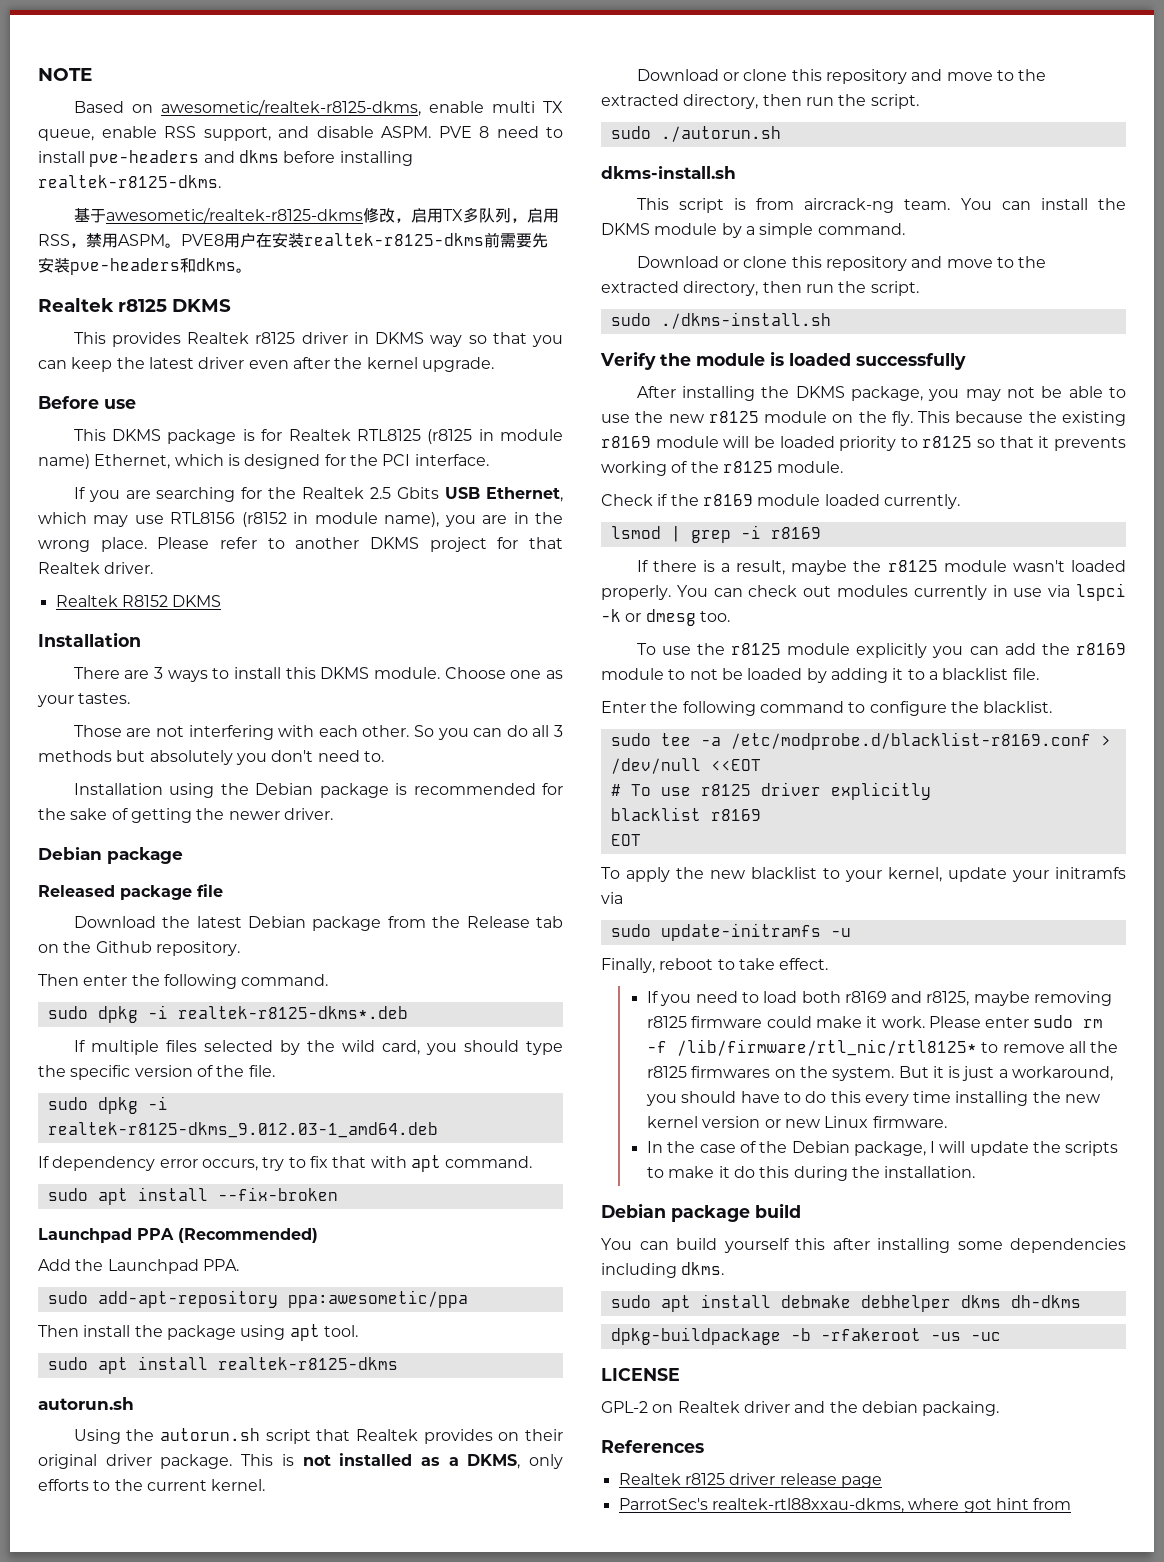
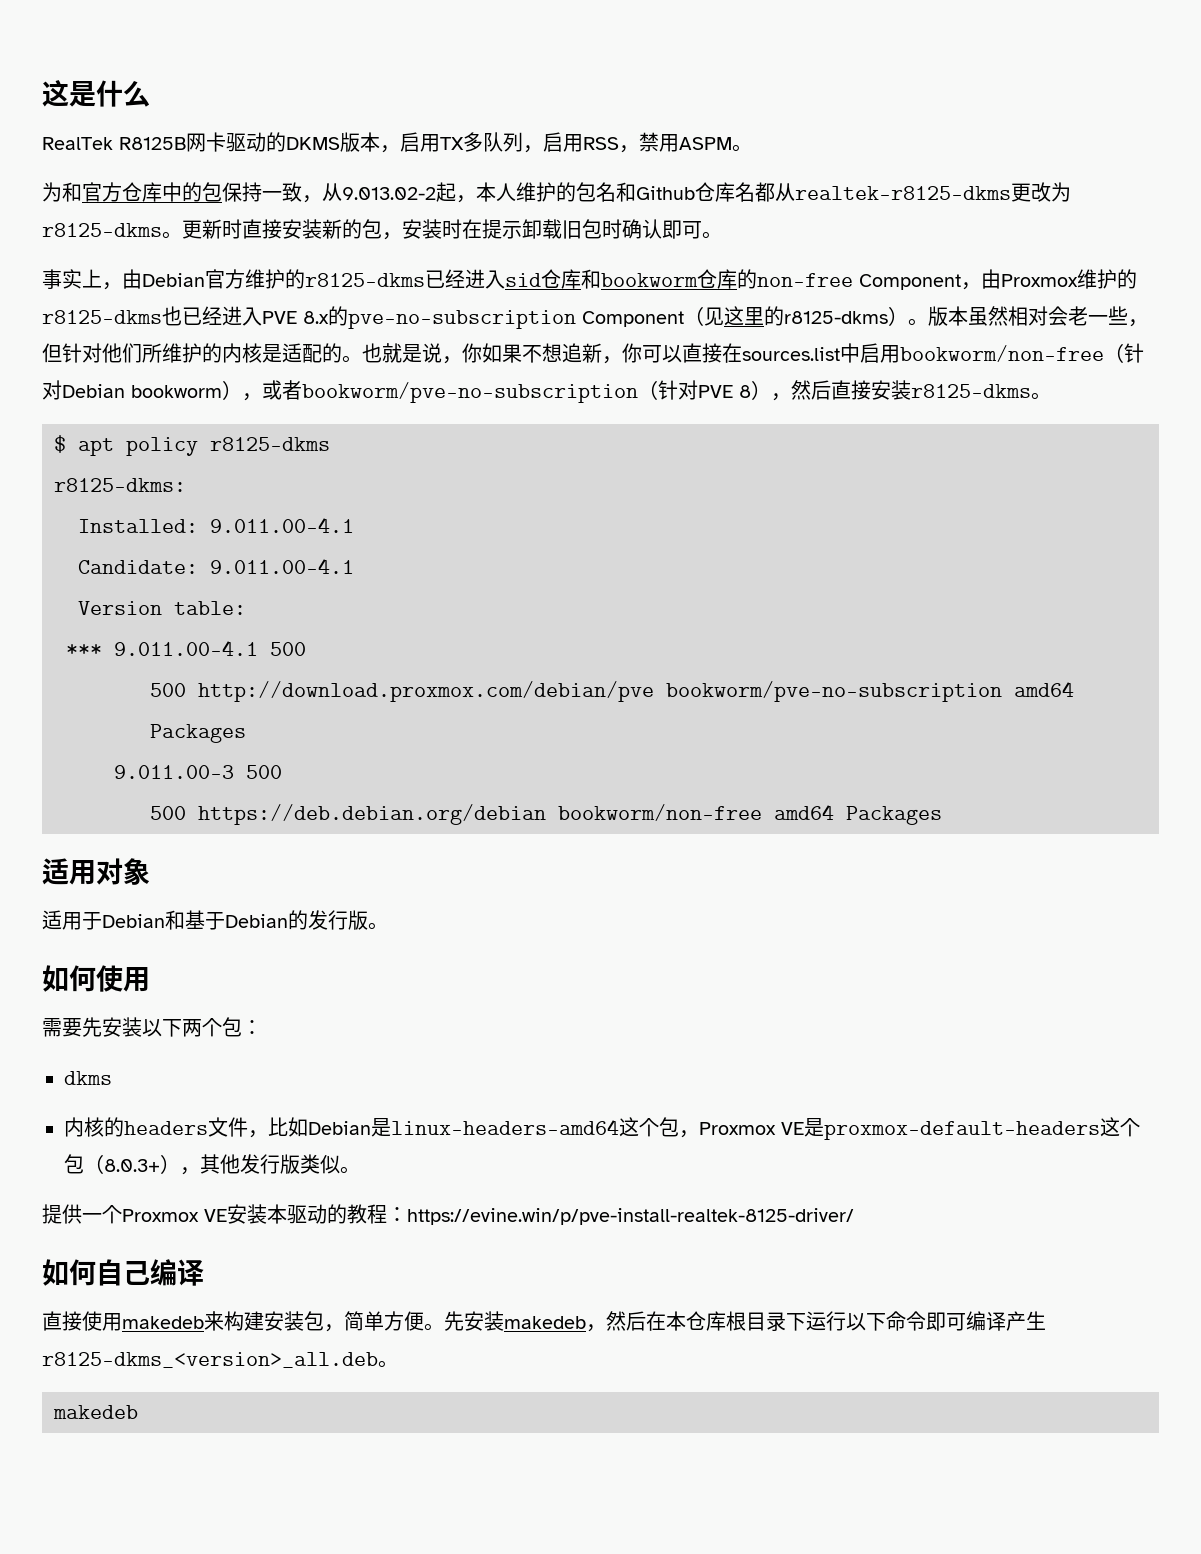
- NOTE
- Based on awesometic/realtek-r8125-dkms, enable multi TX queue, enable RSS support, and disable ASPM. PVE 8 need to install pve-headers and dkms before installing realtek-r8125-dkms.
- 基于awesometic/realtek-r8125-dkms修改，启用TX多队列，启用RSS，禁用ASPM。PVE8用户在安装realtek-r8125-dkms前需要先安装pve-headers和dkms。
- Realtek r8125 DKMS
- This provides Realtek r8125 driver in DKMS way so that you can keep the latest driver even after the kernel upgrade.
- Before use
- This DKMS package is for Realtek RTL8125 (r8125 in module name) Ethernet, which is designed for the PCI interface.
- If you are searching for the Realtek 2.5 Gbits USB Ethernet, which may use RTL8156 (r8152 in module name), you are in the wrong place. Please refer to another DKMS project for that Realtek driver.
- Realtek R8152 DKMS
- Installation
- There are 3 ways to install this DKMS module. Choose one as your tastes.
- Those are not interfering with each other. So you can do all 3 methods but absolutely you don't need to.
- Installation using the Debian package is recommended for the sake of getting the newer driver.
- Debian package
- Released package file
- Download the latest Debian package from the Release tab on the Github repository.
- Then enter the following command.
- sudo dpkg -i realtek-r8125-dkms*.deb
- If multiple files selected by the wild card, you should type the specific version of the file.
- sudo dpkg -i realtek-r8125-dkms_9.012.03-1_amd64.deb
- If dependency error occurs, try to fix that with apt command.
- sudo apt install --fix-broken
- Launchpad PPA (Recommended)
- Add the Launchpad PPA.
- sudo add-apt-repository ppa:awesometic/ppa
- Then install the package using apt tool.
- sudo apt install realtek-r8125-dkms
- autorun.sh
- Using the autorun.sh script that Realtek provides on their original driver package. This is not installed as a DKMS, only efforts to the current kernel.
- Download or clone this repository and move to the extracted directory, then run the script.
- sudo ./autorun.sh
- dkms-install.sh
- This script is from aircrack-ng team. You can install the DKMS module by a simple command.
- Download or clone this repository and move to the extracted directory, then run the script.
- sudo ./dkms-install.sh
- Verify the module is loaded successfully
- After installing the DKMS package, you may not be able to use the new r8125 module on the fly. This because the existing r8169 module will be loaded priority to r8125 so that it prevents working of the r8125 module.
- Check if the r8169 module loaded currently.
- lsmod | grep -i r8169
- If there is a result, maybe the r8125 module wasn't loaded properly. You can check out modules currently in use via lspci -k or dmesg too.
- To use the r8125 module explicitly you can add the r8169 module to not be loaded by adding it to a blacklist file.
- Enter the following command to configure the blacklist.
- sudo tee -a /etc/modprobe.d/blacklist-r8169.conf > /dev/null <<EOT
- # To use r8125 driver explicitly
- blacklist r8169
- EOT
- To apply the new blacklist to your kernel, update your initramfs via
- sudo update-initramfs -u
- Finally, reboot to take effect.
- If you need to load both r8169 and r8125, maybe removing r8125 firmware could make it work. Please enter sudo rm -f /lib/firmware/rtl_nic/rtl8125* to remove all the r8125 firmwares on the system. But it is just a workaround, you should have to do this every time installing the new kernel version or new Linux firmware.
- In the case of the Debian package, I will update the scripts to make it do this during the installation.
- Debian package build
- You can build yourself this after installing some dependencies including dkms.
- sudo apt install debmake debhelper dkms dh-dkms
- dpkg-buildpackage -b -rfakeroot -us -uc
- LICENSE
- GPL-2 on Realtek driver and the debian packaing.
- References
- Realtek r8125 driver release page
- ParrotSec's realtek-rtl88xxau-dkms, where got hint from
+ 这是什么
+ RealTek R8125B网卡驱动的DKMS版本，启用TX多队列，启用RSS，禁用ASPM。
+ 为和官方仓库中的包保持一致，从9.013.02-2起，本人维护的包名和Github仓库名都从realtek-r8125-dkms更改为r8125-dkms。更新时直接安装新的包，安装时在提示卸载旧包时确认即可。
+ 事实上，由Debian官方维护的r8125-dkms已经进入sid仓库和bookworm仓库的non-free Component，由Proxmox维护的r8125-dkms也已经进入PVE 8.x的pve-no-subscription Component（见这里的r8125-dkms）。版本虽然相对会老一些，但针对他们所维护的内核是适配的。也就是说，你如果不想追新，你可以直接在sources.list中启用bookworm/non-free（针对Debian bookworm），或者bookworm/pve-no-subscription（针对PVE 8），然后直接安装r8125-dkms。
+ $ apt policy r8125-dkms
+ r8125-dkms:
+ Installed: 9.011.00-4.1
+ Candidate: 9.011.00-4.1
+ Version table:
+ *** 9.011.00-4.1 500
+ 500 http://download.proxmox.com/debian/pve bookworm/pve-no-subscription amd64 Packages
+ 9.011.00-3 500
+ 500 https://deb.debian.org/debian bookworm/non-free amd64 Packages
+ 适用对象
+ 适用于Debian和基于Debian的发行版。
+ 如何使用
+ 需要先安装以下两个包：
+ dkms
+ 内核的headers文件，比如Debian是linux-headers-amd64这个包，Proxmox VE是proxmox-default-headers这个包（8.0.3+），其他发行版类似。
+ 提供一个Proxmox VE安装本驱动的教程：https://evine.win/p/pve-install-realtek-8125-driver/
+ 如何自己编译
+ 直接使用makedeb来构建安装包，简单方便。先安装makedeb，然后在本仓库根目录下运行以下命令即可编译产生r8125-dkms_<version>_all.deb。
+ makedeb

